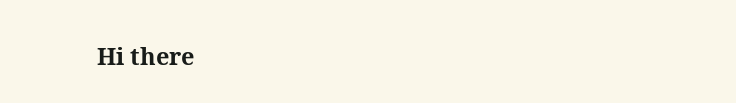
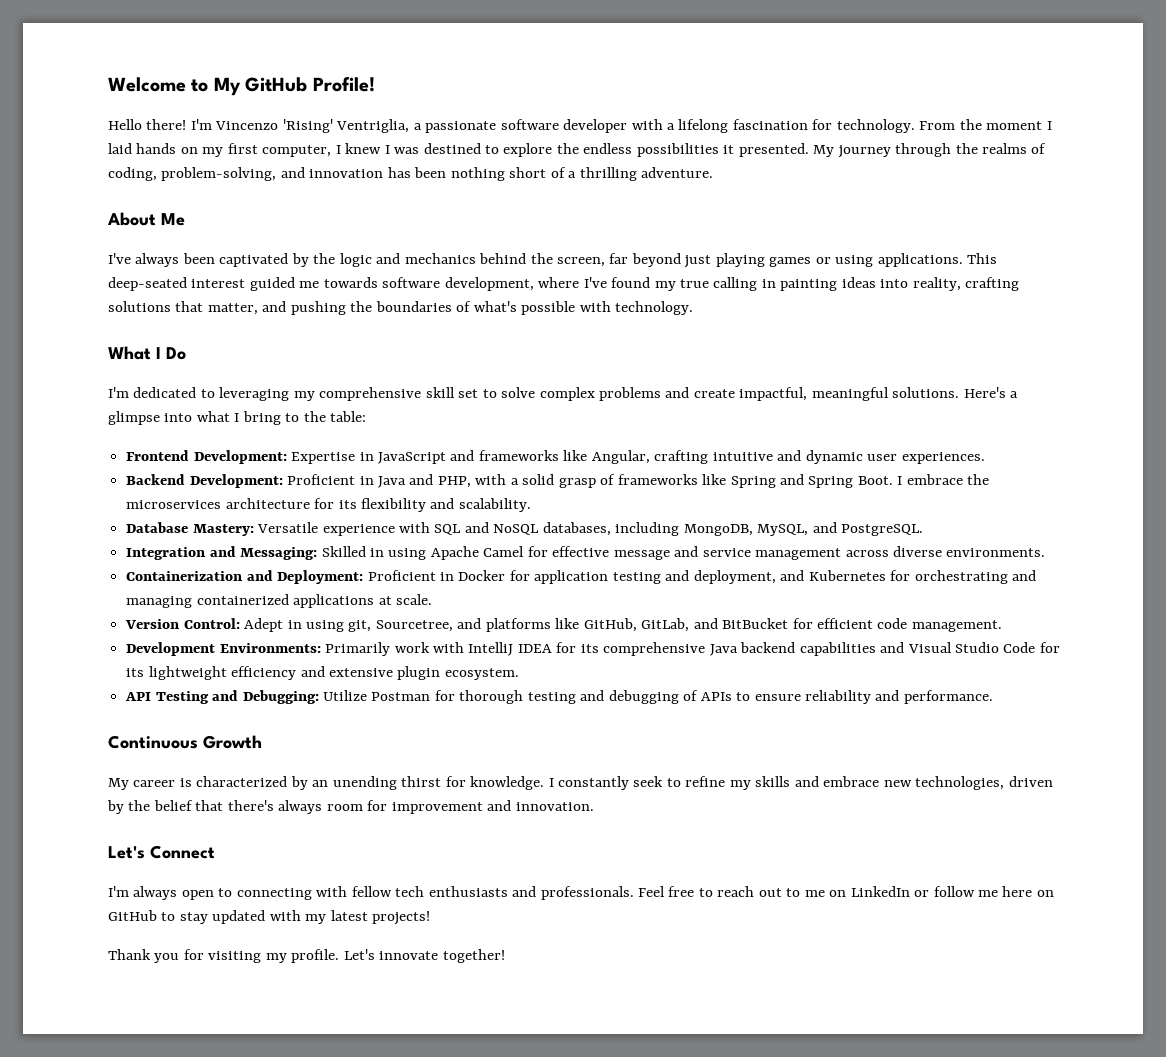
- Hi there
+ Welcome to My GitHub Profile!
+ Hello there! I'm Vincenzo 'Rising' Ventriglia, a passionate software developer with a lifelong fascination for technology. From the moment I laid hands on my first computer, I knew I was destined to explore the endless possibilities it presented. My journey through the realms of coding, problem-solving, and innovation has been nothing short of a thrilling adventure.
+ About Me
+ I've always been captivated by the logic and mechanics behind the screen, far beyond just playing games or using applications. This deep-seated interest guided me towards software development, where I've found my true calling in painting ideas into reality, crafting solutions that matter, and pushing the boundaries of what's possible with technology.
+ What I Do
+ I'm dedicated to leveraging my comprehensive skill set to solve complex problems and create impactful, meaningful solutions. Here's a glimpse into what I bring to the table:
+ Frontend Development: Expertise in JavaScript and frameworks like Angular, crafting intuitive and dynamic user experiences.
+ Backend Development: Proficient in Java and PHP, with a solid grasp of frameworks like Spring and Spring Boot. I embrace the microservices architecture for its flexibility and scalability.
+ Database Mastery: Versatile experience with SQL and NoSQL databases, including MongoDB, MySQL, and PostgreSQL.
+ Integration and Messaging: Skilled in using Apache Camel for effective message and service management across diverse environments.
+ Containerization and Deployment: Proficient in Docker for application testing and deployment, and Kubernetes for orchestrating and managing containerized applications at scale.
+ Version Control: Adept in using git, Sourcetree, and platforms like GitHub, GitLab, and BitBucket for efficient code management.
+ Development Environments: Primarily work with IntelliJ IDEA for its comprehensive Java backend capabilities and Visual Studio Code for its lightweight efficiency and extensive plugin ecosystem.
+ API Testing and Debugging: Utilize Postman for thorough testing and debugging of APIs to ensure reliability and performance.
+ Continuous Growth
+ My career is characterized by an unending thirst for knowledge. I constantly seek to refine my skills and embrace new technologies, driven by the belief that there's always room for improvement and innovation.
+ Let's Connect
+ I'm always open to connecting with fellow tech enthusiasts and professionals. Feel free to reach out to me on LinkedIn or follow me here on GitHub to stay updated with my latest projects!
+ Thank you for visiting my profile. Let's innovate together!

